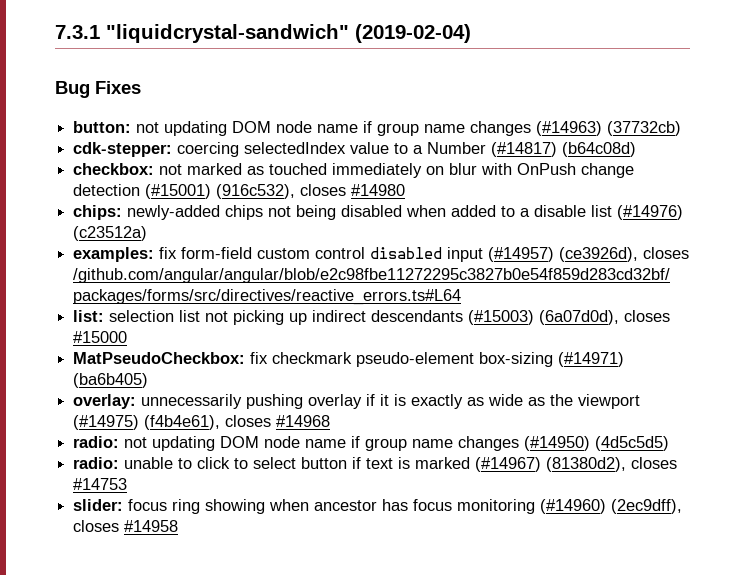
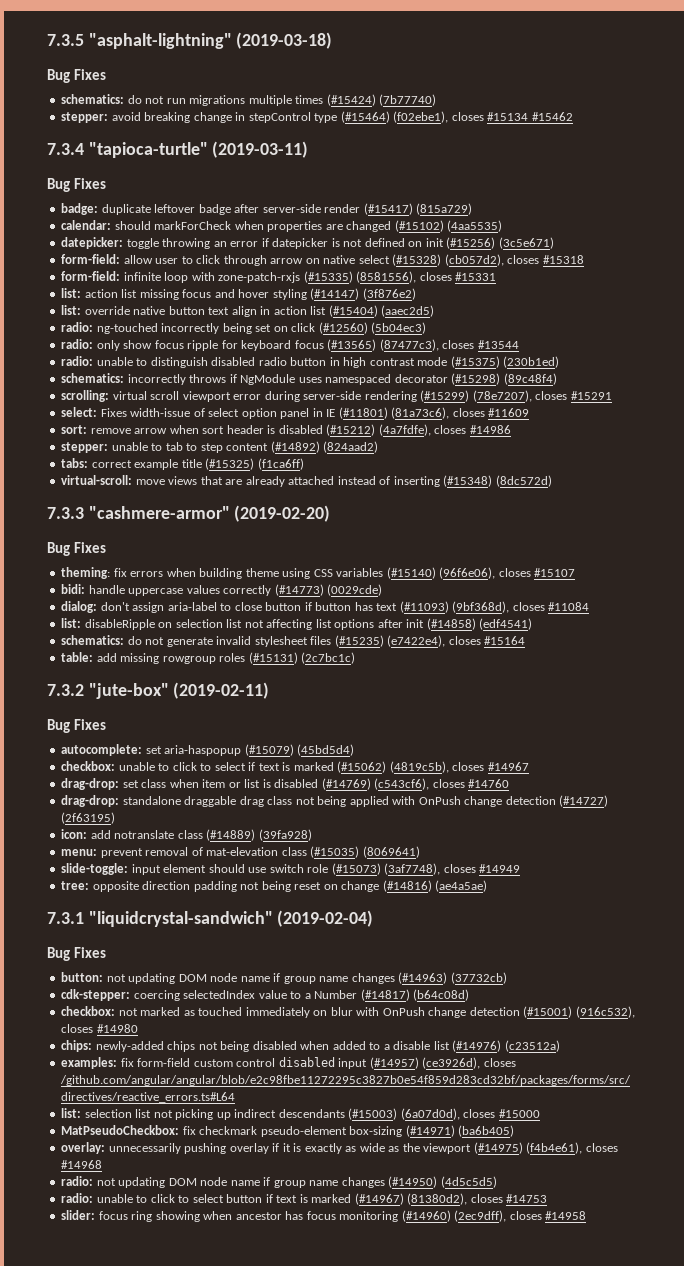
+ 7.3.5 "asphalt-lightning" (2019-03-18)
+ Bug Fixes
+ schematics: do not run migrations multiple times (#15424) (7b77740)
+ stepper: avoid breaking change in stepControl type (#15464) (f02ebe1), closes #15134 #15462
+ 7.3.4 "tapioca-turtle" (2019-03-11)
+ Bug Fixes
+ badge: duplicate leftover badge after server-side render (#15417) (815a729)
+ calendar: should markForCheck when properties are changed (#15102) (4aa5535)
+ datepicker: toggle throwing an error if datepicker is not defined on init (#15256) (3c5e671)
+ form-field: allow user to click through arrow on native select (#15328) (cb057d2), closes #15318
+ form-field: infinite loop with zone-patch-rxjs (#15335) (8581556), closes #15331
+ list: action list missing focus and hover styling (#14147) (3f876e2)
+ list: override native button text align in action list (#15404) (aaec2d5)
+ radio: ng-touched incorrectly being set on click (#12560) (5b04ec3)
+ radio: only show focus ripple for keyboard focus (#13565) (87477c3), closes #13544
+ radio: unable to distinguish disabled radio button in high contrast mode (#15375) (230b1ed)
+ schematics: incorrectly throws if NgModule uses namespaced decorator (#15298) (89c48f4)
+ scrolling: virtual scroll viewport error during server-side rendering (#15299) (78e7207), closes #15291
+ select: Fixes width-issue of select option panel in IE (#11801) (81a73c6), closes #11609
+ sort: remove arrow when sort header is disabled (#15212) (4a7fdfe), closes #14986
+ stepper: unable to tab to step content (#14892) (824aad2)
+ tabs: correct example title (#15325) (f1ca6ff)
+ virtual-scroll: move views that are already attached instead of inserting (#15348) (8dc572d)
+ 7.3.3 "cashmere-armor" (2019-02-20)
+ Bug Fixes
+ theming: fix errors when building theme using CSS variables (#15140) (96f6e06), closes #15107
+ bidi: handle uppercase values correctly (#14773) (0029cde)
+ dialog: don't assign aria-label to close button if button has text (#11093) (9bf368d), closes #11084
+ list: disableRipple on selection list not affecting list options after init (#14858) (edf4541)
+ schematics: do not generate invalid stylesheet files (#15235) (e7422e4), closes #15164
+ table: add missing rowgroup roles (#15131) (2c7bc1c)
+ 7.3.2 "jute-box" (2019-02-11)
+ Bug Fixes
+ autocomplete: set aria-haspopup (#15079) (45bd5d4)
+ checkbox: unable to click to select if text is marked (#15062) (4819c5b), closes #14967
+ drag-drop: set class when item or list is disabled (#14769) (c543cf6), closes #14760
+ drag-drop: standalone draggable drag class not being applied with OnPush change detection (#14727) (2f63195)
+ icon: add notranslate class (#14889) (39fa928)
+ menu: prevent removal of mat-elevation class (#15035) (8069641)
+ slide-toggle: input element should use switch role (#15073) (3af7748), closes #14949
+ tree: opposite direction padding not being reset on change (#14816) (ae4a5ae)

